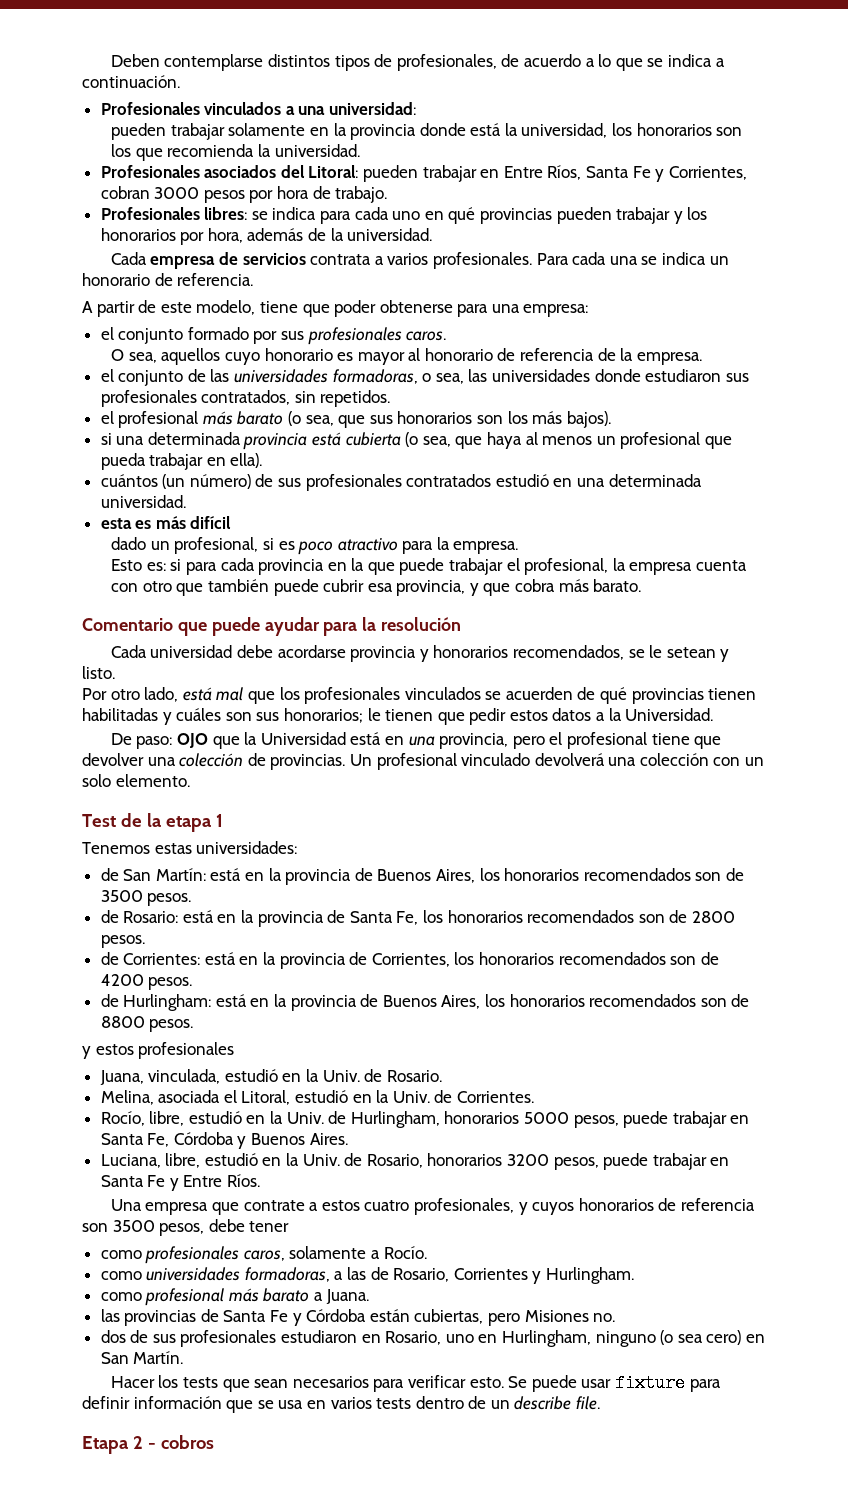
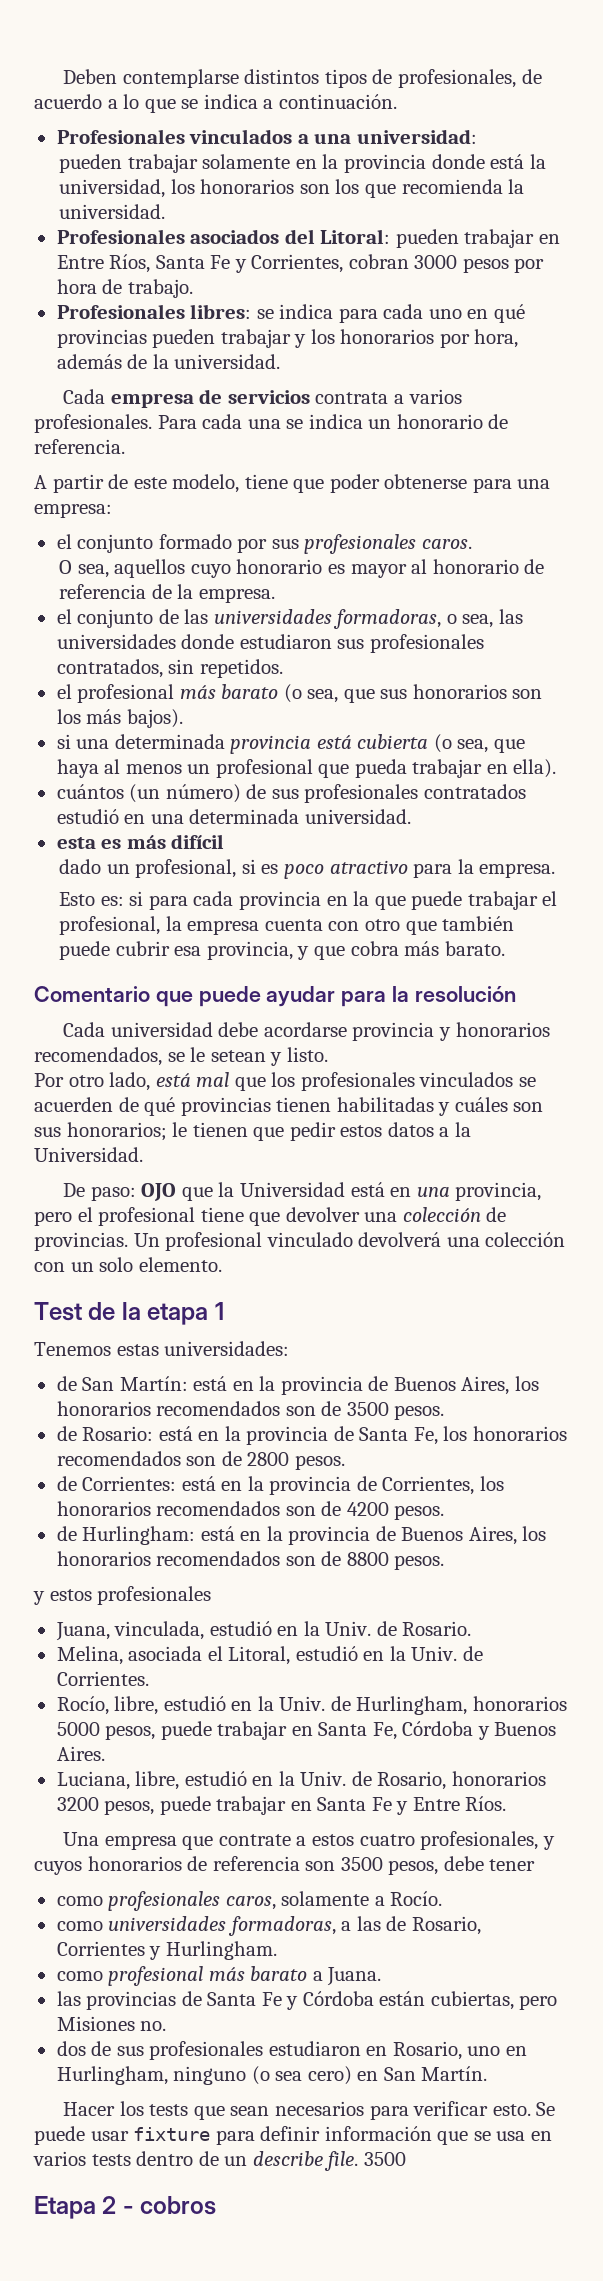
- Se puede usar fixture para definir información que se usa en varios tests dentro de un describe file.
+ Se puede usar fixture para definir información que se usa en varios tests dentro de un describe file. 3500

